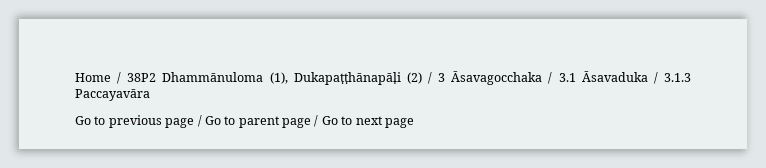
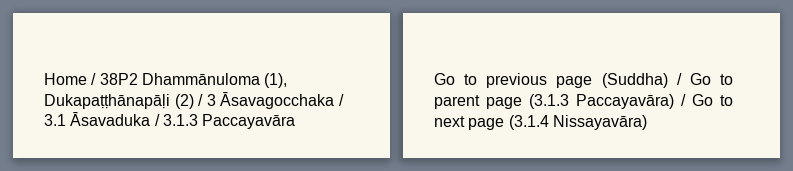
- Go to previous page / Go to parent page / Go to next page
+ Go to previous page (Suddha) / Go to parent page (3.1.3 Paccayavāra) / Go to next page (3.1.4 Nissayavāra)

